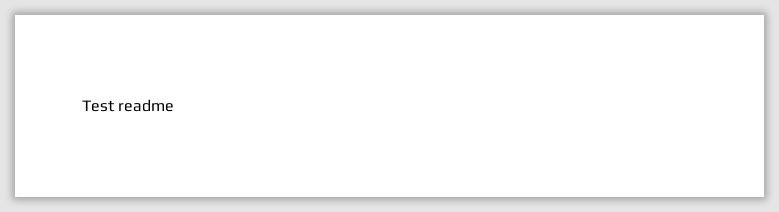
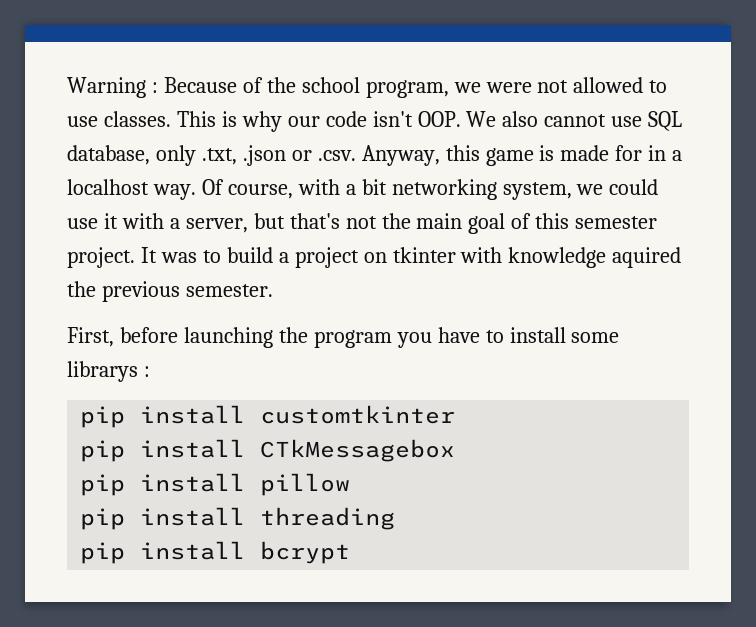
- Test readme
+ Warning : Because of the school program, we were not allowed to use classes. This is why our code isn't OOP. We also cannot use SQL database, only .txt, .json or .csv. Anyway, this game is made for in a localhost way. Of course, with a bit networking system, we could use it with a server, but that's not the main goal of this semester project. It was to build a project on tkinter with knowledge aquired the previous semester.
+ First, before launching the program you have to install some librarys :
+ pip install customtkinter
+ pip install CTkMessagebox
+ pip install pillow
+ pip install threading
+ pip install bcrypt

